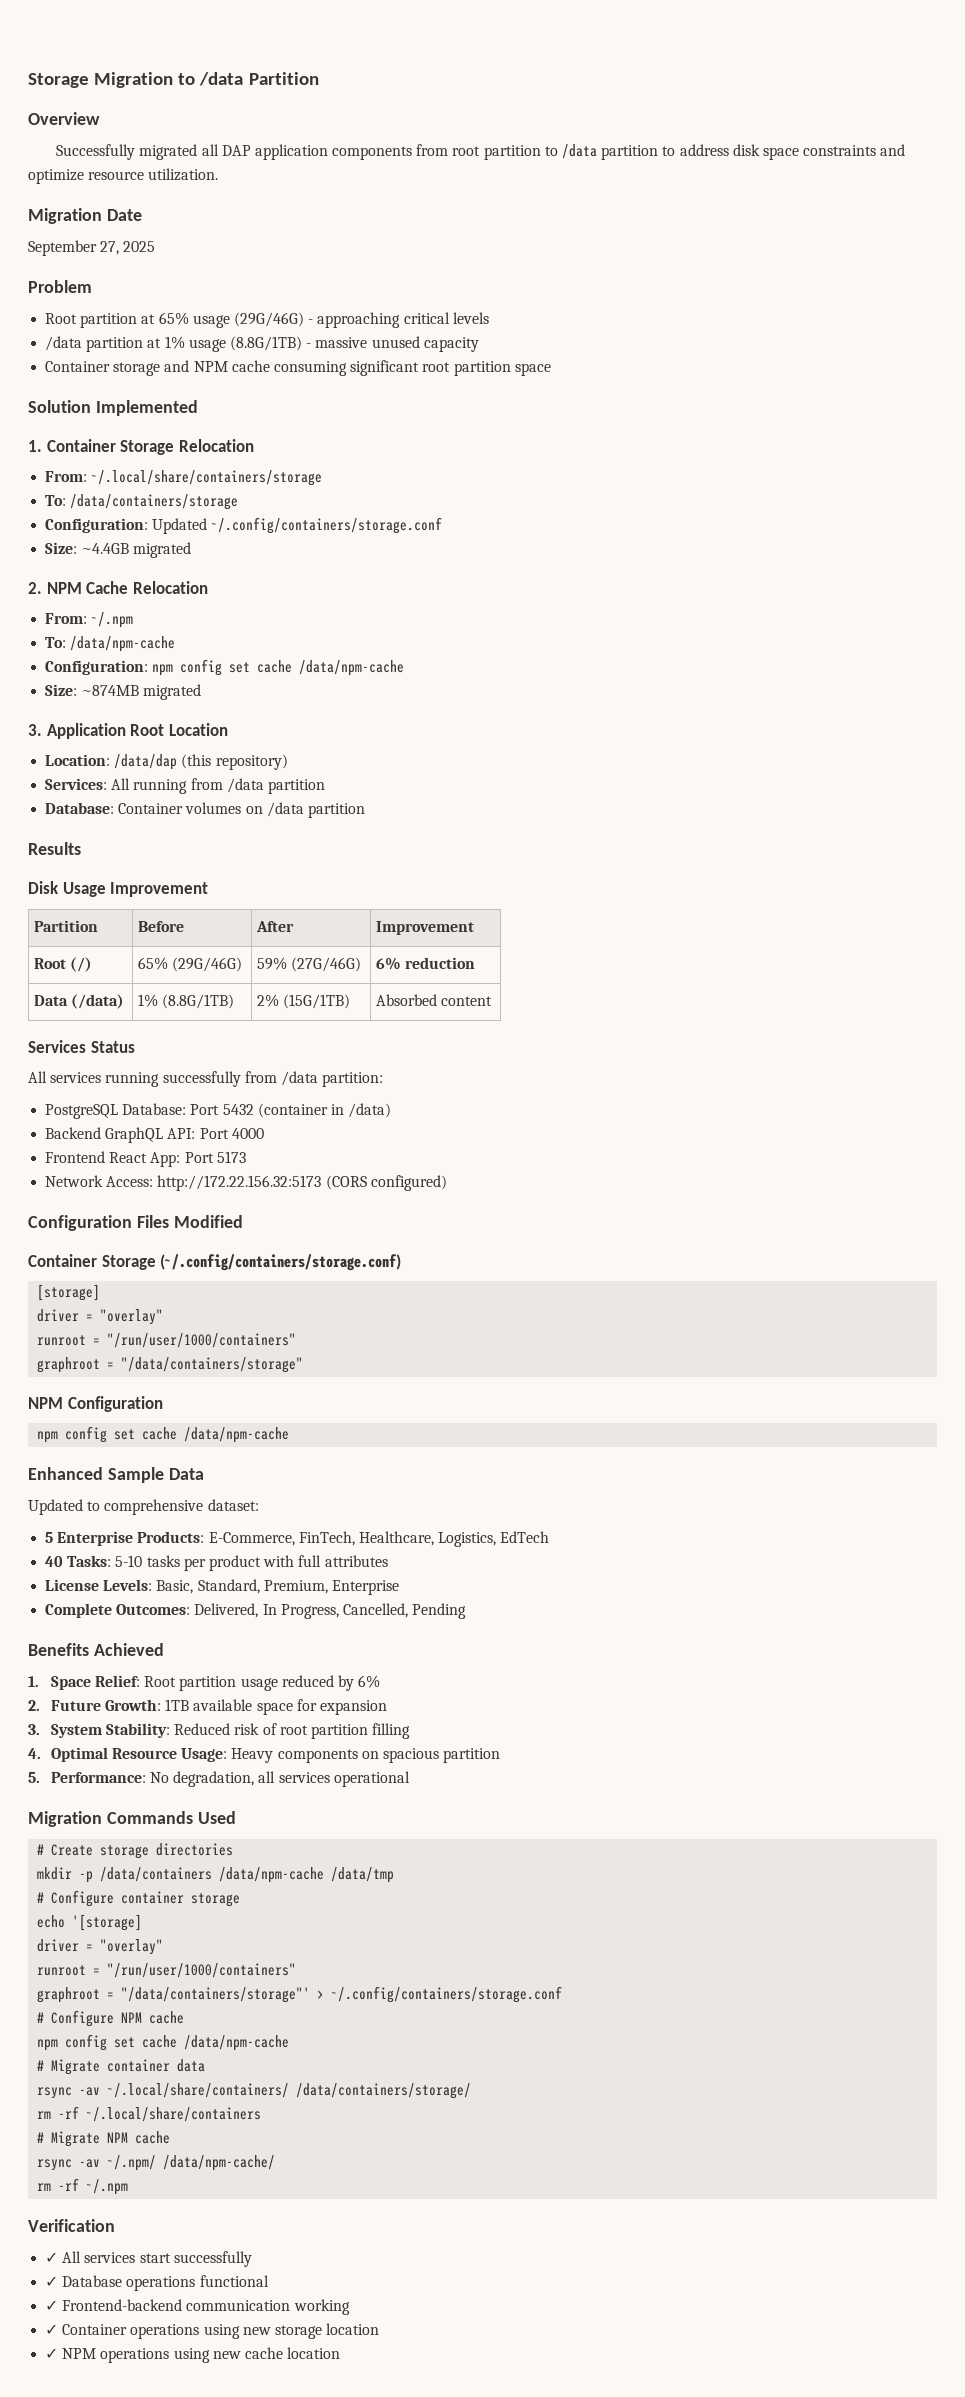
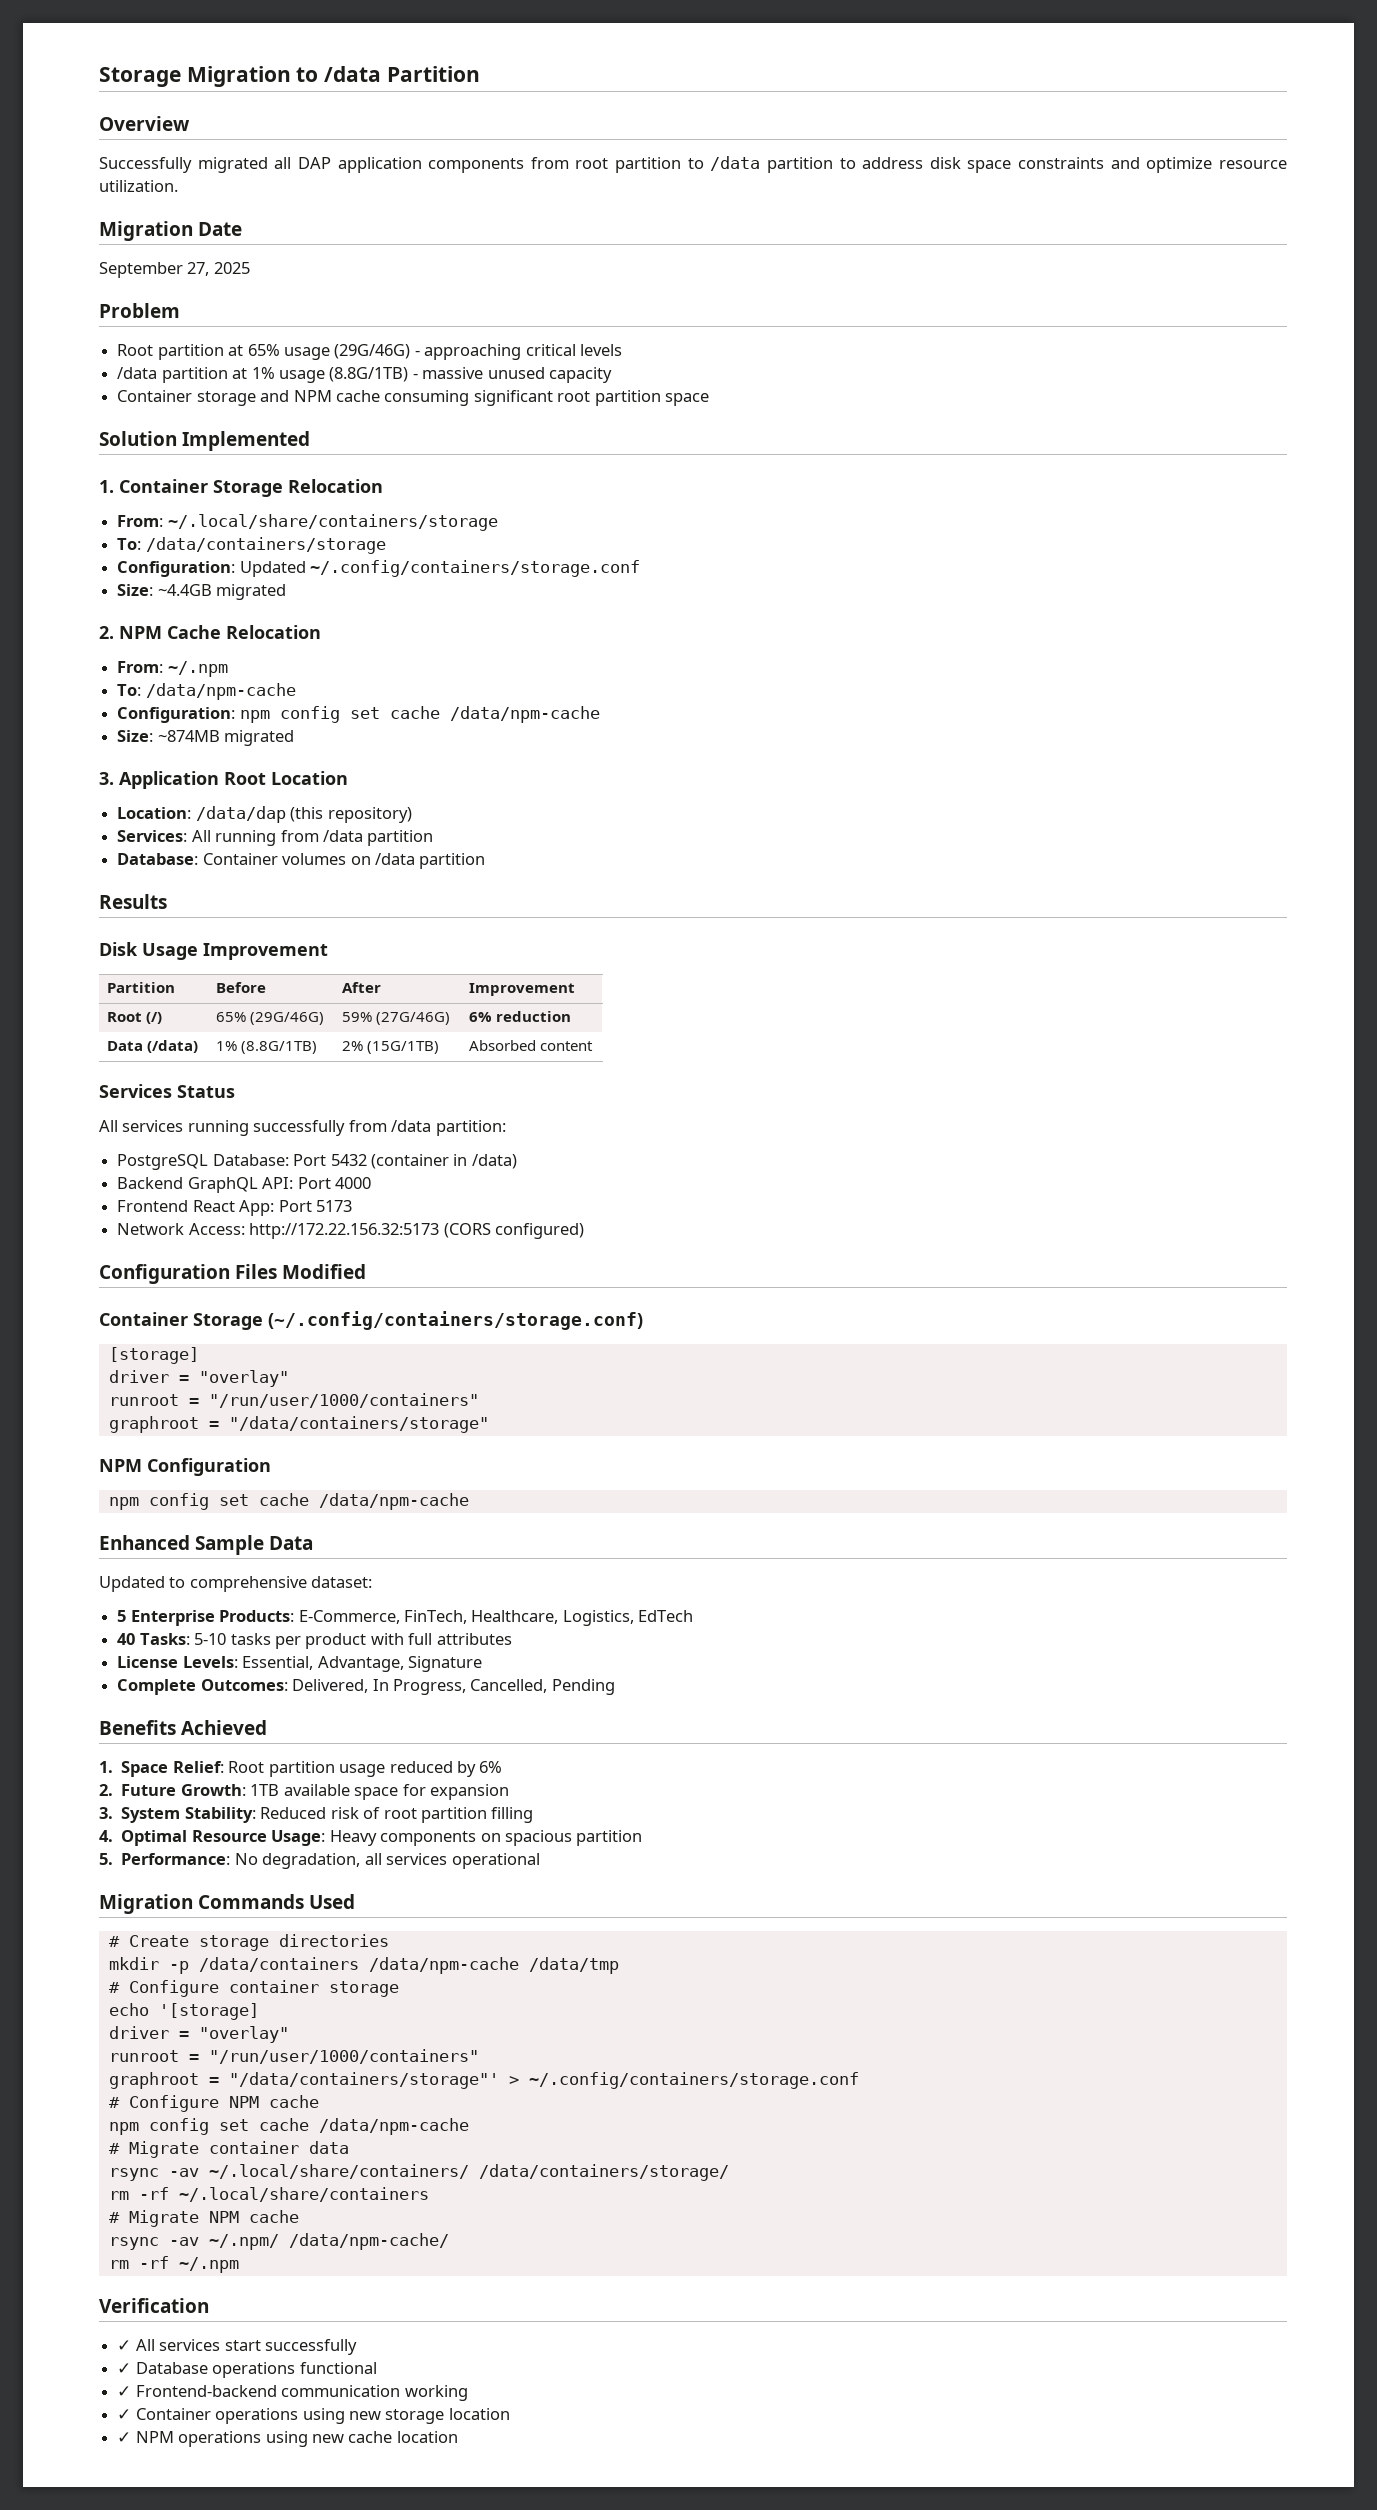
- License Levels: Basic, Standard, Premium, Enterprise
+ License Levels: Essential, Advantage, Signature

